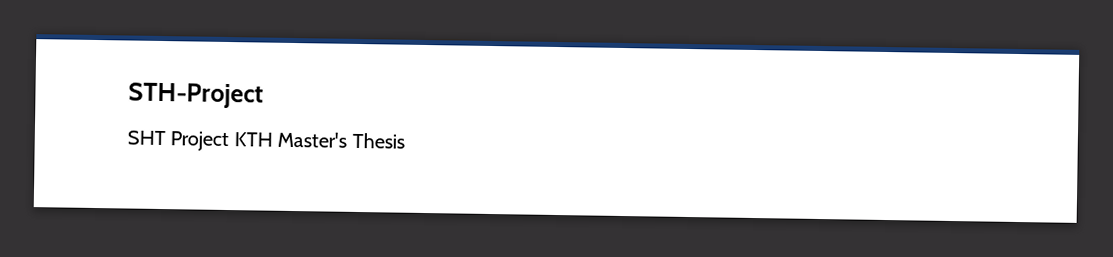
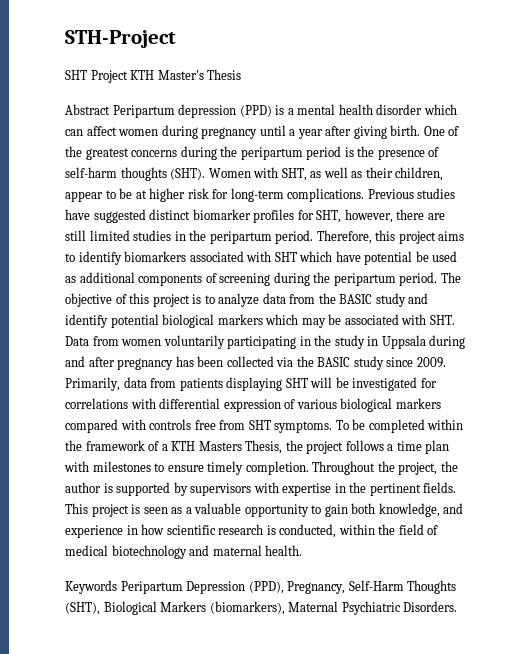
+ Abstract Peripartum depression (PPD) is a mental health disorder which can affect women during pregnancy until a year after giving birth. One of the greatest concerns during the peripartum period is the presence of self-harm thoughts (SHT). Women with SHT, as well as their children, appear to be at higher risk for long-term complications. Previous studies have suggested distinct biomarker profiles for SHT, however, there are still limited studies in the peripartum period. Therefore, this project aims to identify biomarkers associated with SHT which have potential be used as additional components of screening during the peripartum period. The objective of this project is to analyze data from the BASIC study and identify potential biological markers which may be associated with SHT. Data from women voluntarily participating in the study in Uppsala during and after pregnancy has been collected via the BASIC study since 2009. Primarily, data from patients displaying SHT will be investigated for correlations with differential expression of various biological markers compared with controls free from SHT symptoms. To be completed within the framework of a KTH Masters Thesis, the project follows a time plan with milestones to ensure timely completion. Throughout the project, the author is supported by supervisors with expertise in the pertinent fields. This project is seen as a valuable opportunity to gain both knowledge, and experience in how scientific research is conducted, within the field of medical biotechnology and maternal health.
+ Keywords Peripartum Depression (PPD), Pregnancy, Self-Harm Thoughts (SHT), Biological Markers (biomarkers), Maternal Psychiatric Disorders.

